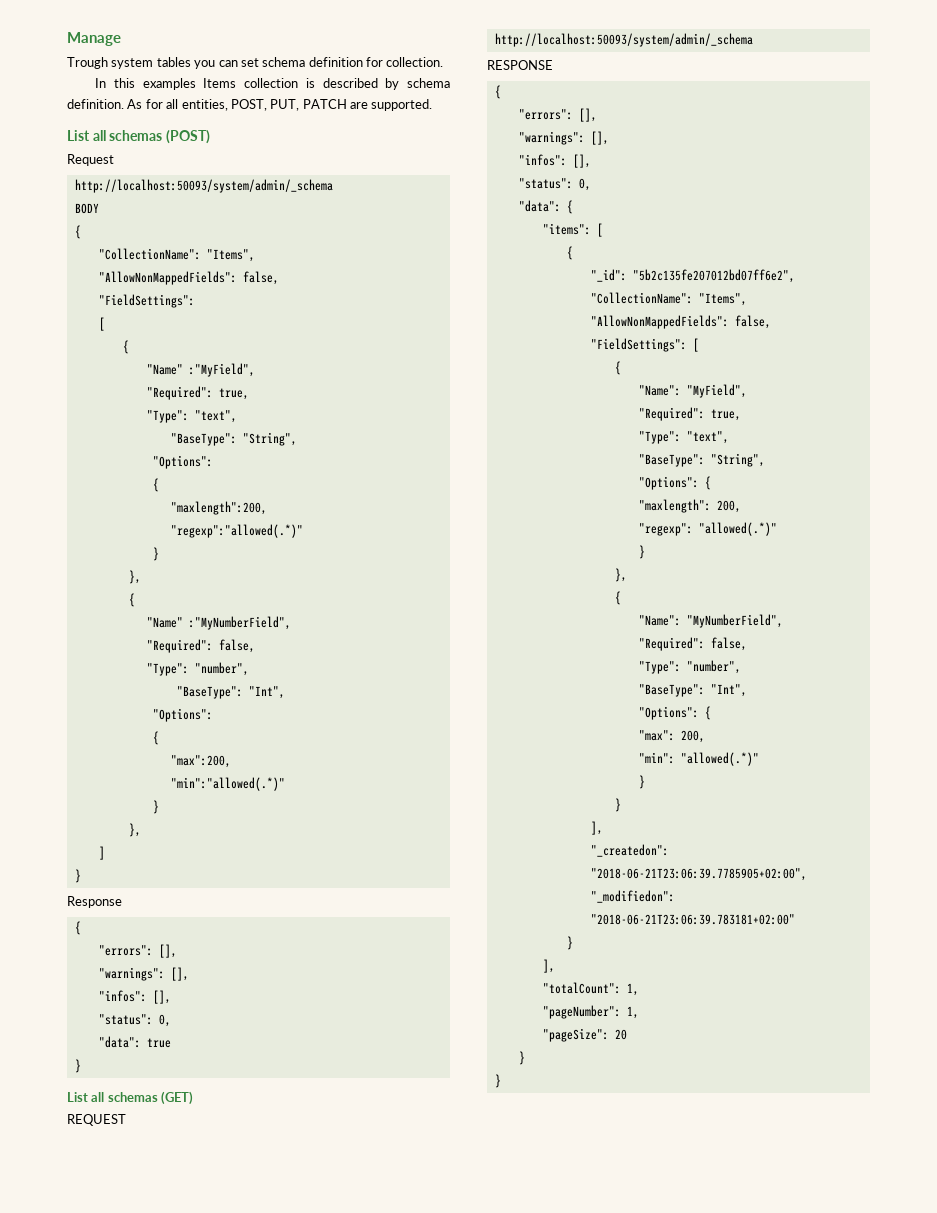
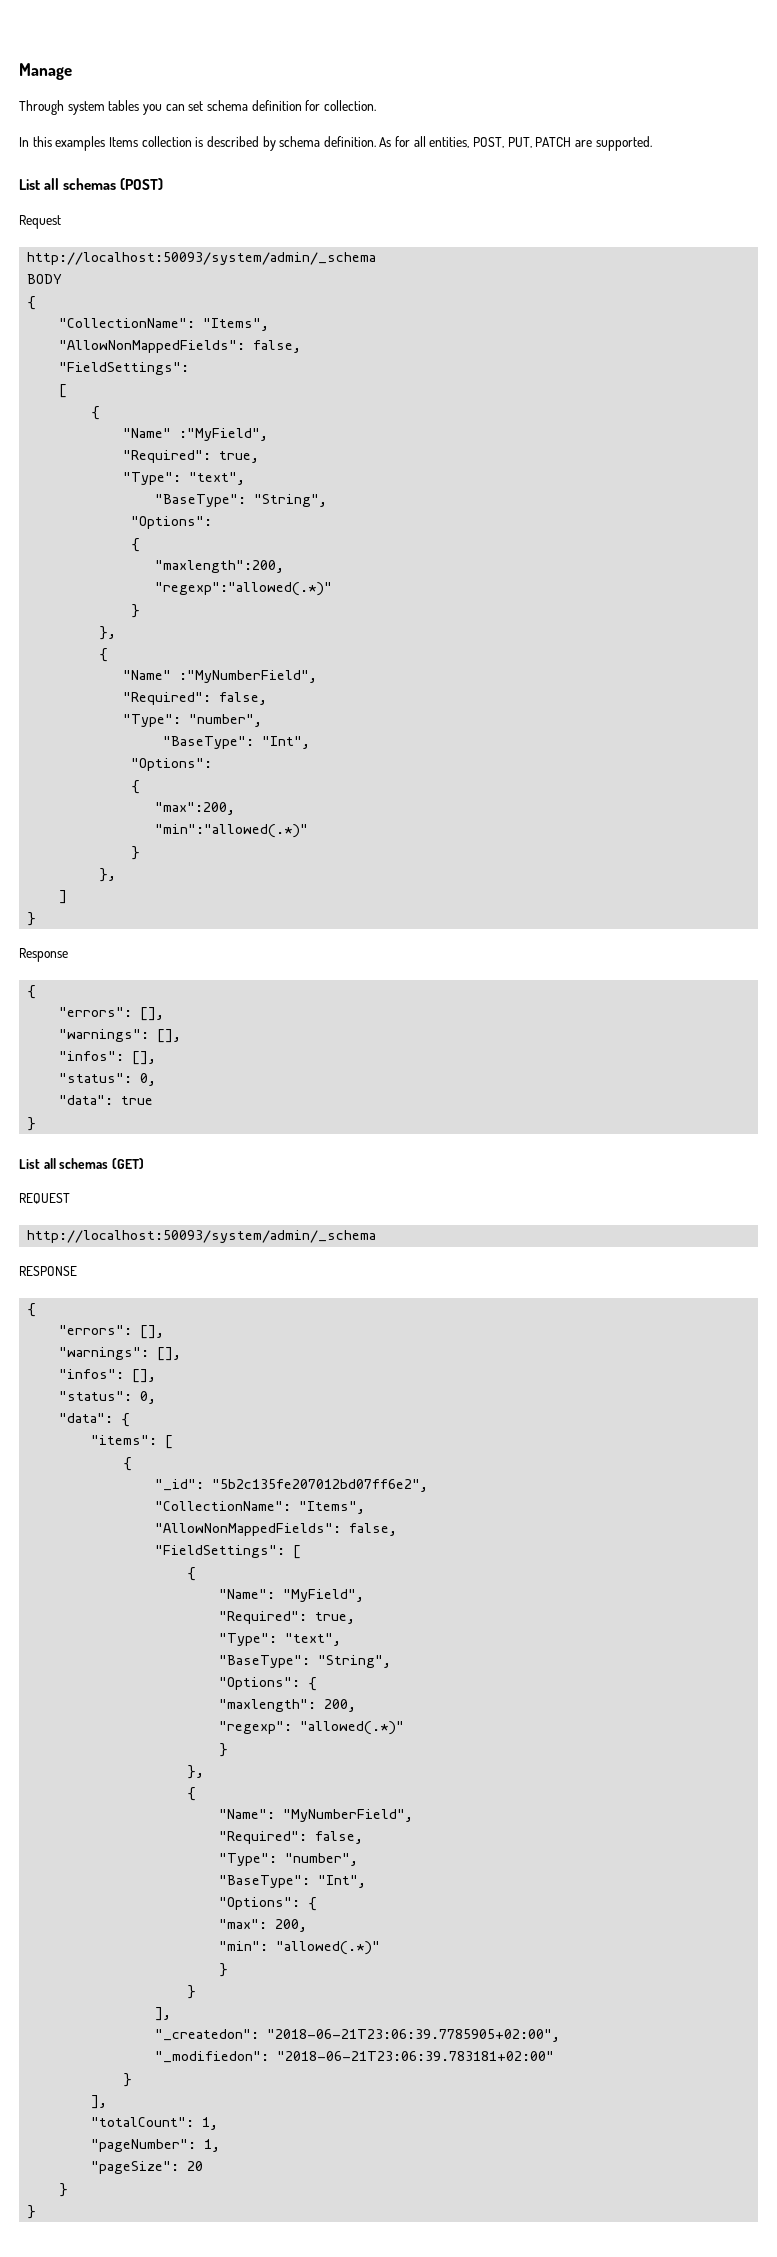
- Trough system tables you can set schema definition for collection.
+ Through system tables you can set schema definition for collection.

